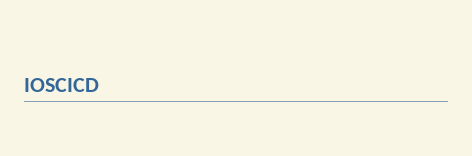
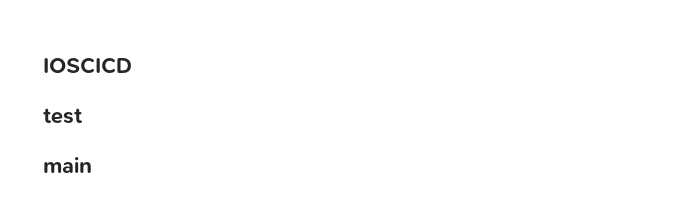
+ test
+ main

